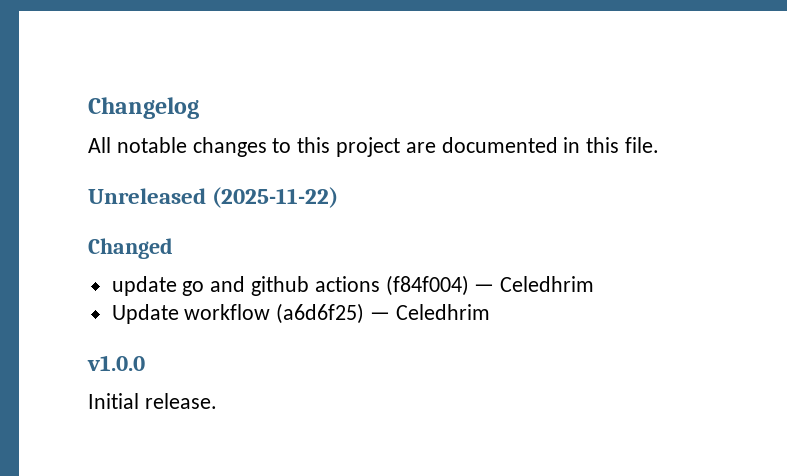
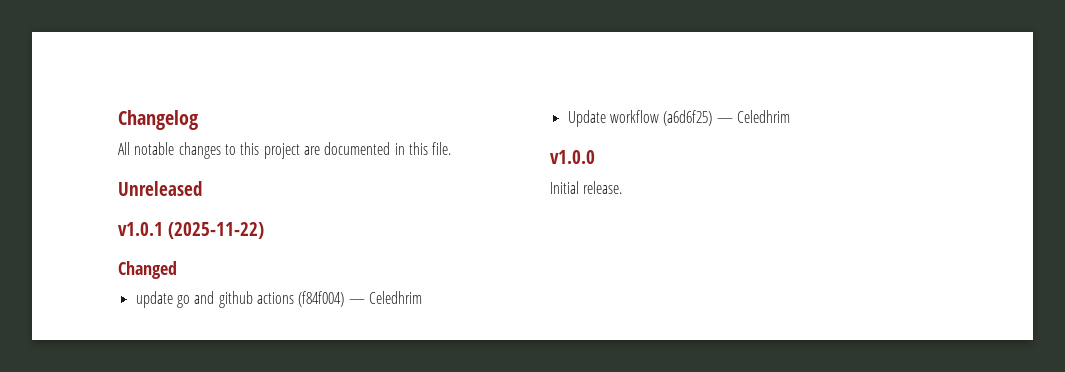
- Unreleased (2025-11-22)
+ Unreleased
+ v1.0.1 (2025-11-22)

